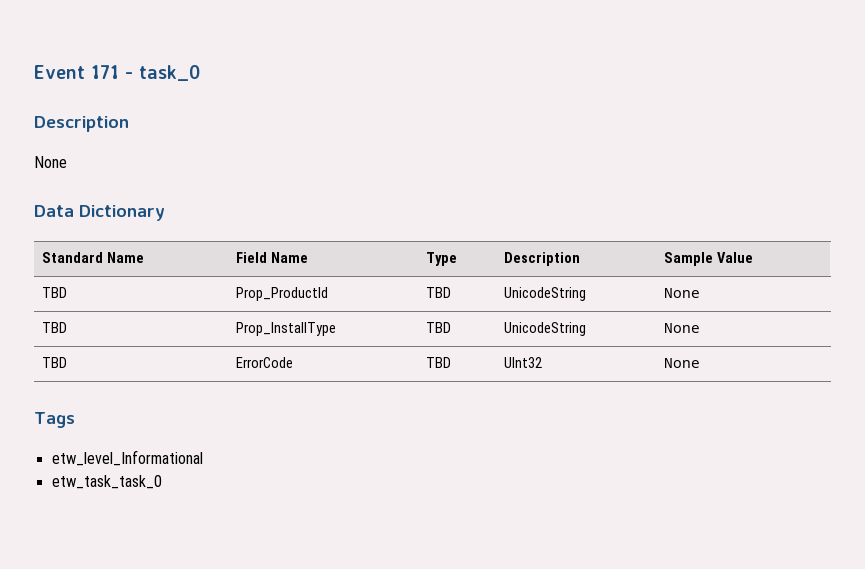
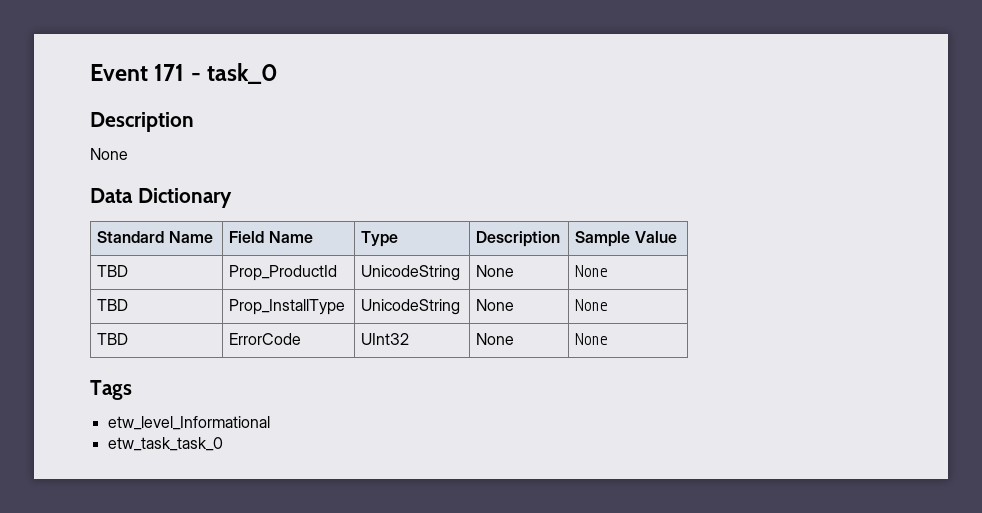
- TBD | Prop_ProductId | TBD | UnicodeString | None
+ TBD | Prop_ProductId | UnicodeString | None | None
- TBD | Prop_InstallType | TBD | UnicodeString | None
+ TBD | Prop_InstallType | UnicodeString | None | None
- TBD | ErrorCode | TBD | UInt32 | None
+ TBD | ErrorCode | UInt32 | None | None

